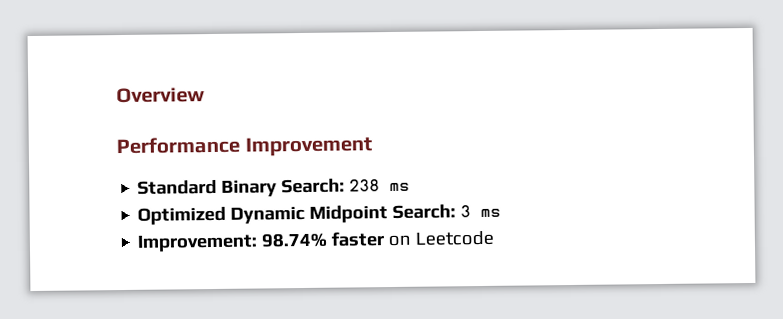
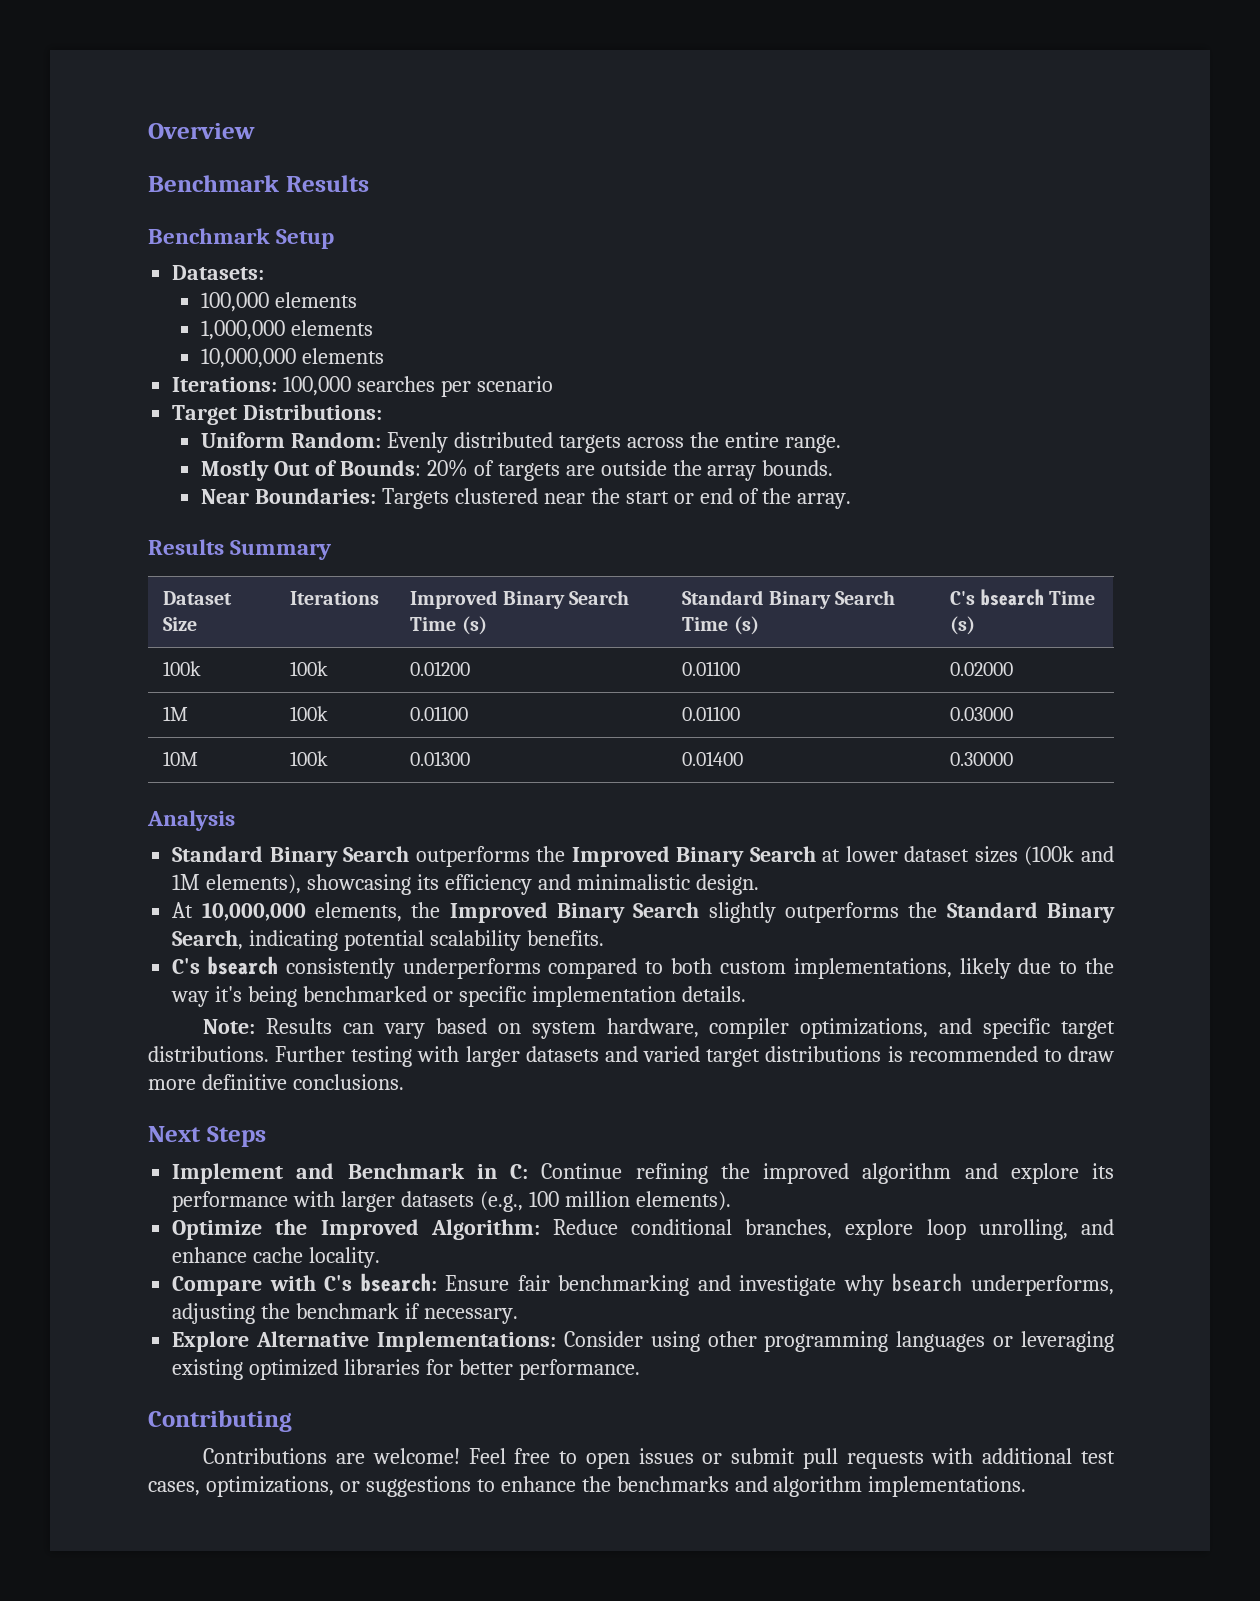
- Performance Improvement
- Standard Binary Search: 238 ms
- Optimized Dynamic Midpoint Search: 3 ms
- Improvement: 98.74% faster on Leetcode
+ Benchmark Results
+ Benchmark Setup
+ Datasets:
+ 100,000 elements
+ 1,000,000 elements
+ 10,000,000 elements
+ Iterations: 100,000 searches per scenario
+ Target Distributions:
+ Uniform Random: Evenly distributed targets across the entire range.
+ Mostly Out of Bounds: 20% of targets are outside the array bounds.
+ Near Boundaries: Targets clustered near the start or end of the array.
+ Results Summary
+ Dataset Size | Iterations | Improved Binary Search Time (s) | Standard Binary Search Time (s) | C's bsearch Time (s)
+ 100k | 100k | 0.01200 | 0.01100 | 0.02000
+ 1M | 100k | 0.01100 | 0.01100 | 0.03000
+ 10M | 100k | 0.01300 | 0.01400 | 0.30000
+ Analysis
+ Standard Binary Search outperforms the Improved Binary Search at lower dataset sizes (100k and 1M elements), showcasing its efficiency and minimalistic design.
+ At 10,000,000 elements, the Improved Binary Search slightly outperforms the Standard Binary Search, indicating potential scalability benefits.
+ C's bsearch consistently underperforms compared to both custom implementations, likely due to the way it's being benchmarked or specific implementation details.
+ Note: Results can vary based on system hardware, compiler optimizations, and specific target distributions. Further testing with larger datasets and varied target distributions is recommended to draw more definitive conclusions.
+ Next Steps
+ Implement and Benchmark in C: Continue refining the improved algorithm and explore its performance with larger datasets (e.g., 100 million elements).
+ Optimize the Improved Algorithm: Reduce conditional branches, explore loop unrolling, and enhance cache locality.
+ Compare with C's bsearch: Ensure fair benchmarking and investigate why bsearch underperforms, adjusting the benchmark if necessary.
+ Explore Alternative Implementations: Consider using other programming languages or leveraging existing optimized libraries for better performance.
+ Contributing
+ Contributions are welcome! Feel free to open issues or submit pull requests with additional test cases, optimizations, or suggestions to enhance the benchmarks and algorithm implementations.

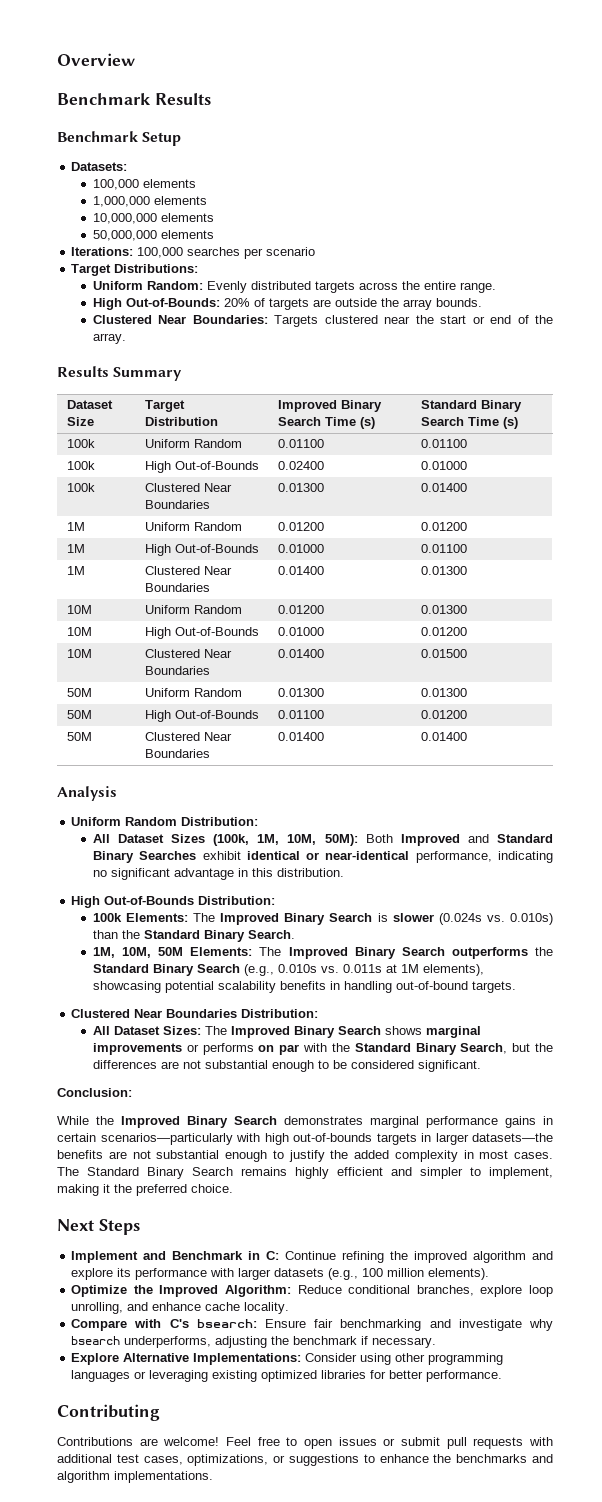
+ 50,000,000 elements
- Mostly Out of Bounds: 20% of targets are outside the array bounds.
+ High Out-of-Bounds: 20% of targets are outside the array bounds.
- Near Boundaries: Targets clustered near the start or end of the array.
+ Clustered Near Boundaries: Targets clustered near the start or end of the array.
- Dataset Size | Iterations | Improved Binary Search Time (s) | Standard Binary Search Time (s) | C's bsearch Time (s)
- 100k | 100k | 0.01200 | 0.01100 | 0.02000
- 1M | 100k | 0.01100 | 0.01100 | 0.03000
- 10M | 100k | 0.01300 | 0.01400 | 0.30000
+ Dataset Size | Target Distribution | Improved Binary Search Time (s) | Standard Binary Search Time (s)
+ 100k | Uniform Random | 0.01100 | 0.01100
+ 100k | High Out-of-Bounds | 0.02400 | 0.01000
+ 100k | Clustered Near Boundaries | 0.01300 | 0.01400
+ 1M | Uniform Random | 0.01200 | 0.01200
+ 1M | High Out-of-Bounds | 0.01000 | 0.01100
+ 1M | Clustered Near Boundaries | 0.01400 | 0.01300
+ 10M | Uniform Random | 0.01200 | 0.01300
+ 10M | High Out-of-Bounds | 0.01000 | 0.01200
+ 10M | Clustered Near Boundaries | 0.01400 | 0.01500
+ 50M | Uniform Random | 0.01300 | 0.01300
+ 50M | High Out-of-Bounds | 0.01100 | 0.01200
+ 50M | Clustered Near Boundaries | 0.01400 | 0.01400
  Analysis
- Standard Binary Search outperforms the Improved Binary Search at lower dataset sizes (100k and 1M elements), showcasing its efficiency and minimalistic design.
- At 10,000,000 elements, the Improved Binary Search slightly outperforms the Standard Binary Search, indicating potential scalability benefits.
- C's bsearch consistently underperforms compared to both custom implementations, likely due to the way it's being benchmarked or specific implementation details.
- Note: Results can vary based on system hardware, compiler optimizations, and specific target distributions. Further testing with larger datasets and varied target distributions is recommended to draw more definitive conclusions.
+ Uniform Random Distribution:
+ All Dataset Sizes (100k, 1M, 10M, 50M): Both Improved and Standard Binary Searches exhibit identical or near-identical performance, indicating no significant advantage in this distribution.
+ High Out-of-Bounds Distribution:
+ 100k Elements: The Improved Binary Search is slower (0.024s vs. 0.010s) than the Standard Binary Search.
+ 1M, 10M, 50M Elements: The Improved Binary Search outperforms the Standard Binary Search (e.g., 0.010s vs. 0.011s at 1M elements), showcasing potential scalability benefits in handling out-of-bound targets.
+ Clustered Near Boundaries Distribution:
+ All Dataset Sizes: The Improved Binary Search shows marginal improvements or performs on par with the Standard Binary Search, but the differences are not substantial enough to be considered significant.
+ Conclusion:
+ While the Improved Binary Search demonstrates marginal performance gains in certain scenarios—particularly with high out-of-bounds targets in larger datasets—the benefits are not substantial enough to justify the added complexity in most cases. The Standard Binary Search remains highly efficient and simpler to implement, making it the preferred choice.

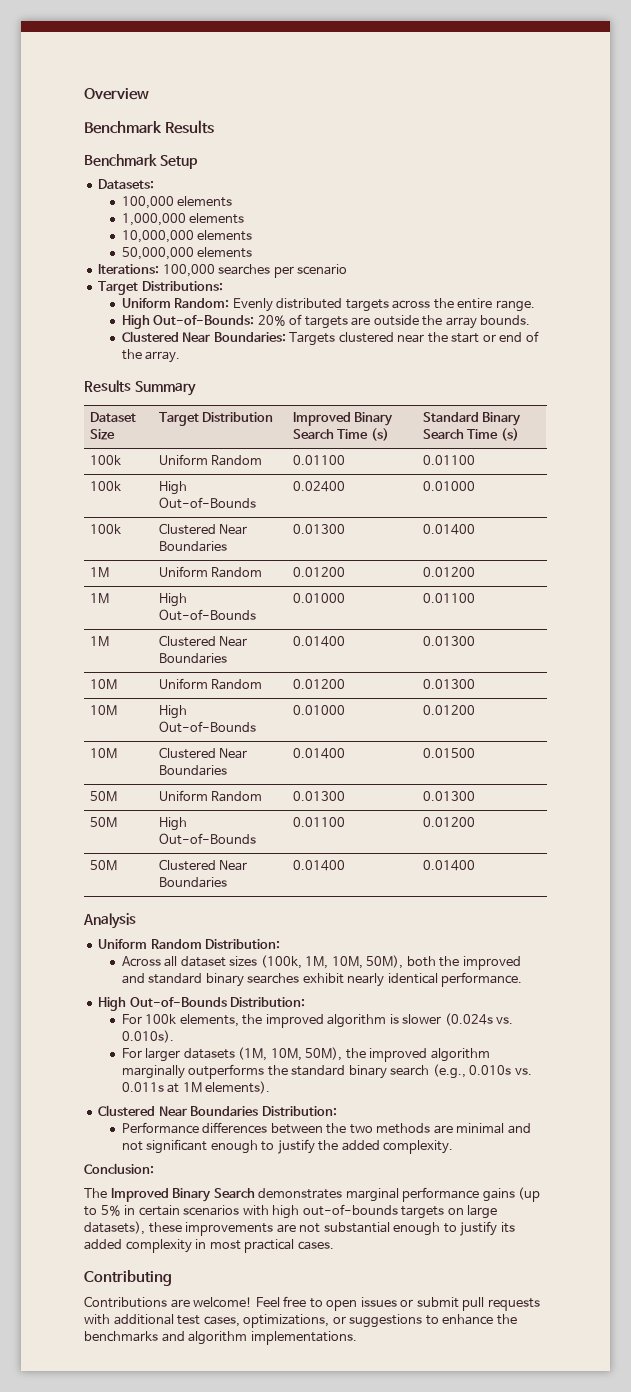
- All Dataset Sizes (100k, 1M, 10M, 50M): Both Improved and Standard Binary Searches exhibit identical or near-identical performance, indicating no significant advantage in this distribution.
+ Across all dataset sizes (100k, 1M, 10M, 50M), both the improved and standard binary searches exhibit nearly identical performance.
  High Out-of-Bounds Distribution:
- 100k Elements: The Improved Binary Search is slower (0.024s vs. 0.010s) than the Standard Binary Search.
- 1M, 10M, 50M Elements: The Improved Binary Search outperforms the Standard Binary Search (e.g., 0.010s vs. 0.011s at 1M elements), showcasing potential scalability benefits in handling out-of-bound targets.
+ For 100k elements, the improved algorithm is slower (0.024s vs. 0.010s).
+ For larger datasets (1M, 10M, 50M), the improved algorithm marginally outperforms the standard binary search (e.g., 0.010s vs. 0.011s at 1M elements).
  Clustered Near Boundaries Distribution:
- All Dataset Sizes: The Improved Binary Search shows marginal improvements or performs on par with the Standard Binary Search, but the differences are not substantial enough to be considered significant.
+ Performance differences between the two methods are minimal and not significant enough to justify the added complexity.
- While the Improved Binary Search demonstrates marginal performance gains in certain scenarios—particularly with high out-of-bounds targets in larger datasets—the benefits are not substantial enough to justify the added complexity in most cases. The Standard Binary Search remains highly efficient and simpler to implement, making it the preferred choice.
- Next Steps
- Implement and Benchmark in C: Continue refining the improved algorithm and explore its performance with larger datasets (e.g., 100 million elements).
- Optimize the Improved Algorithm: Reduce conditional branches, explore loop unrolling, and enhance cache locality.
- Compare with C's bsearch: Ensure fair benchmarking and investigate why bsearch underperforms, adjusting the benchmark if necessary.
- Explore Alternative Implementations: Consider using other programming languages or leveraging existing optimized libraries for better performance.
+ The Improved Binary Search demonstrates marginal performance gains (up to 5% in certain scenarios with high out-of-bounds targets on large datasets), these improvements are not substantial enough to justify its added complexity in most practical cases.

